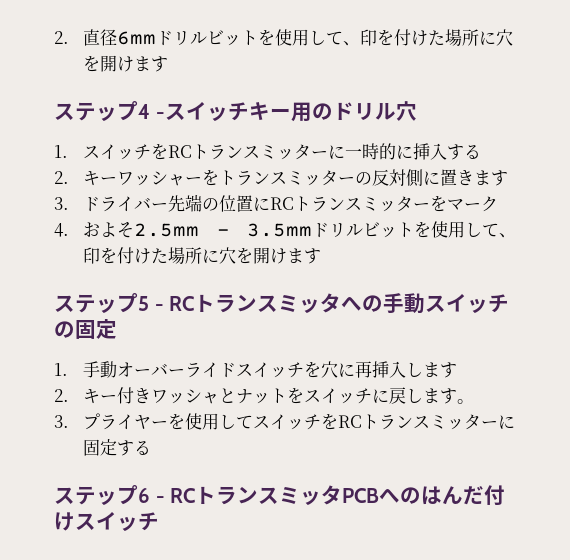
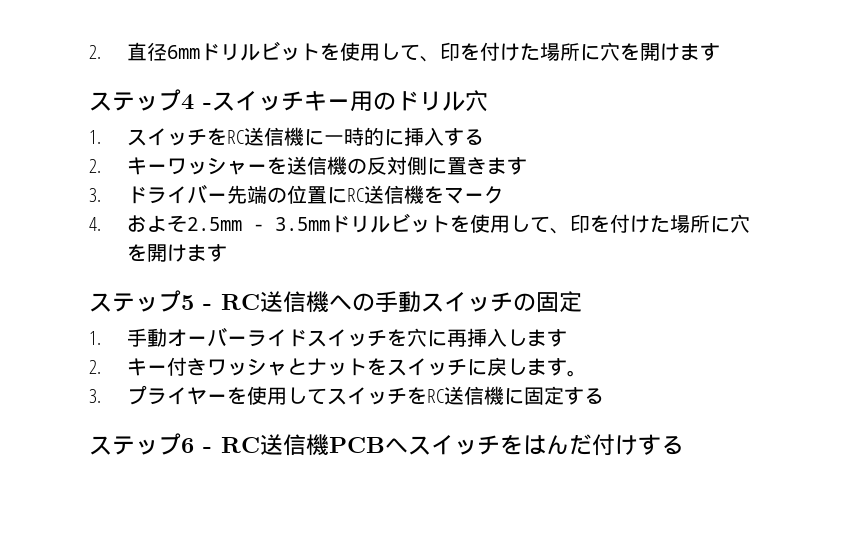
- 1.スイッチをRCトランスミッターに一時的に挿入する
+ 1.スイッチをRC送信機に一時的に挿入する
- 2.キーワッシャーをトランスミッターの反対側に置きます
+ 2.キーワッシャーを送信機の反対側に置きます
- 3.ドライバー先端の位置にRCトランスミッターをマーク
+ 3.ドライバー先端の位置にRC送信機をマーク
- ステップ5 - RCトランスミッタへの手動スイッチの固定
+ ステップ5 - RC送信機への手動スイッチの固定
- 3.プライヤーを使用してスイッチをRCトランスミッターに固定する
+ 3.プライヤーを使用してスイッチをRC送信機に固定する
- ステップ6 - RCトランスミッタPCBへのはんだ付けスイッチ
+ ステップ6 - RC送信機PCBへスイッチをはんだ付けする

